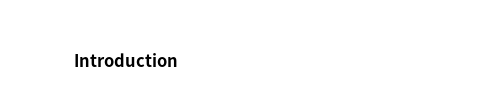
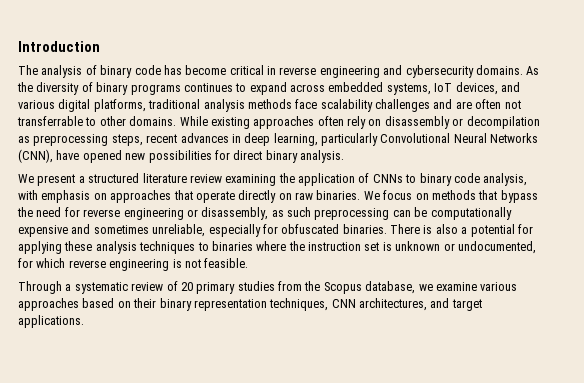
+ The analysis of binary code has become critical in reverse engineering and cybersecurity domains. As the diversity of binary programs continues to expand across embedded systems, IoT devices, and various digital platforms, traditional analysis methods face scalability challenges and are often not transferrable to other domains. While existing approaches often rely on disassembly or decompilation as preprocessing steps, recent advances in deep learning, particularly Convolutional Neural Networks (CNN), have opened new possibilities for direct binary analysis.
+ We present a structured literature review examining the application of CNNs to binary code analysis, with emphasis on approaches that operate directly on raw binaries. We focus on methods that bypass the need for reverse engineering or disassembly, as such preprocessing can be computationally expensive and sometimes unreliable, especially for obfuscated binaries. There is also a potential for applying these analysis techniques to binaries where the instruction set is unknown or undocumented, for which reverse engineering is not feasible.
+ Through a systematic review of 20 primary studies from the Scopus database, we examine various approaches based on their binary representation techniques, CNN architectures, and target applications.

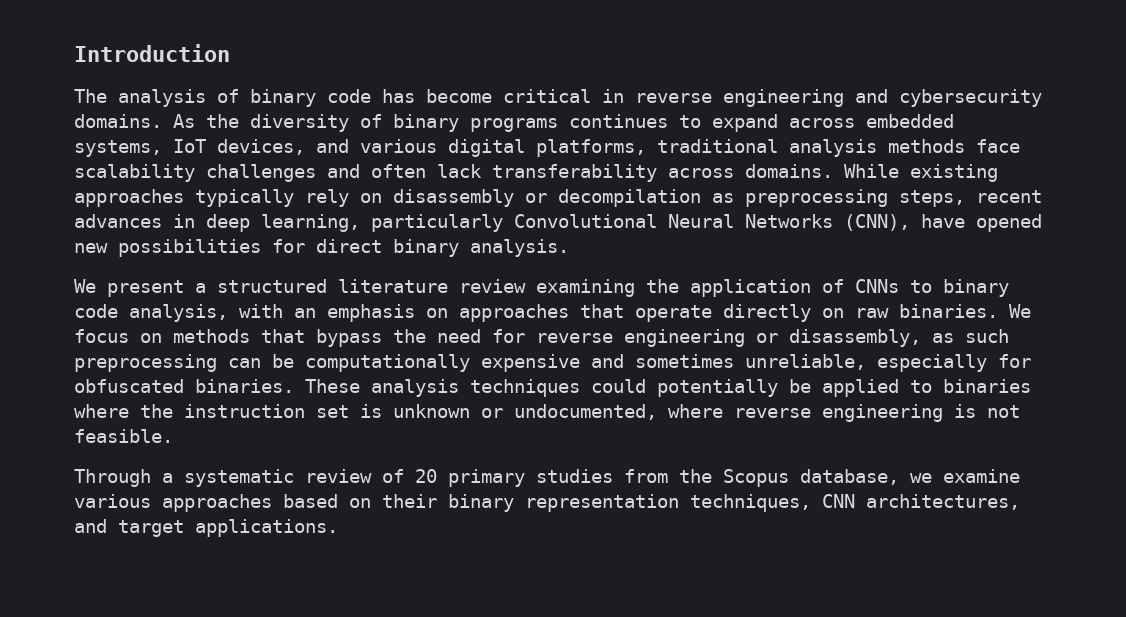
- As the diversity of binary programs continues to expand across embedded systems, IoT devices, and various digital platforms, traditional analysis methods face scalability challenges and are often not transferrable to other domains.
+ As the diversity of binary programs continues to expand across embedded systems, IoT devices, and various digital platforms, traditional analysis methods face scalability challenges and often lack transferability across domains.
- While existing approaches often rely on disassembly or decompilation as preprocessing steps, recent advances in deep learning, particularly Convolutional Neural Networks (CNN), have opened new possibilities for direct binary analysis.
+ While existing approaches typically rely on disassembly or decompilation as preprocessing steps, recent advances in deep learning, particularly Convolutional Neural Networks (CNN), have opened new possibilities for direct binary analysis.
- We present a structured literature review examining the application of CNNs to binary code analysis, with emphasis on approaches that operate directly on raw binaries.
+ We present a structured literature review examining the application of CNNs to binary code analysis, with an emphasis on approaches that operate directly on raw binaries.
- There is also a potential for applying these analysis techniques to binaries where the instruction set is unknown or undocumented, for which reverse engineering is not feasible.
+ These analysis techniques could potentially be applied to binaries where the instruction set is unknown or undocumented, where reverse engineering is not feasible.

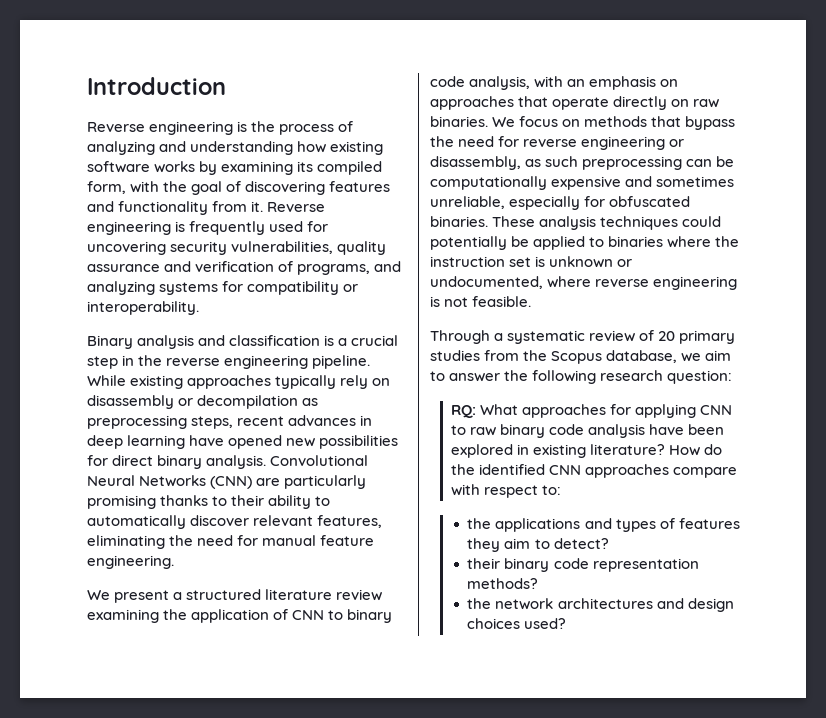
- The analysis of binary code has become critical in reverse engineering and cybersecurity domains. As the diversity of binary programs continues to expand across embedded systems, IoT devices, and various digital platforms, traditional analysis methods face scalability challenges and often lack transferability across domains.
+ Reverse engineering is the process of analyzing and understanding how existing software works by examining its compiled form, with the goal of discovering features and functionality from it. Reverse engineering is frequently used for uncovering security vulnerabilities, quality assurance and verification of programs, and analyzing systems for compatibility or interoperability.
+ Binary analysis and classification is a crucial step in the reverse engineering pipeline.
- While existing approaches typically rely on disassembly or decompilation as preprocessing steps, recent advances in deep learning, particularly Convolutional Neural Networks (CNN), have opened new possibilities for direct binary analysis.
+ While existing approaches typically rely on disassembly or decompilation as preprocessing steps, recent advances in deep learning have opened new possibilities for direct binary analysis. Convolutional Neural Networks (CNN) are particularly promising thanks to their ability to automatically discover relevant features, eliminating the need for manual feature engineering.
- We present a structured literature review examining the application of CNNs to binary code analysis, with an emphasis on approaches that operate directly on raw binaries.
+ We present a structured literature review examining the application of CNN to binary code analysis, with an emphasis on approaches that operate directly on raw binaries.
- Through a systematic review of 20 primary studies from the Scopus database, we examine various approaches based on their binary representation techniques, CNN architectures, and target applications.
+ Through a systematic review of 20 primary studies from the Scopus database, we aim to answer the following research question:
+ RQ: What approaches for applying CNN to raw binary code analysis have been explored in existing literature? How do the identified CNN approaches compare with respect to:
+ the applications and types of features they aim to detect?
+ their binary code representation methods?
+ the network architectures and design choices used?

